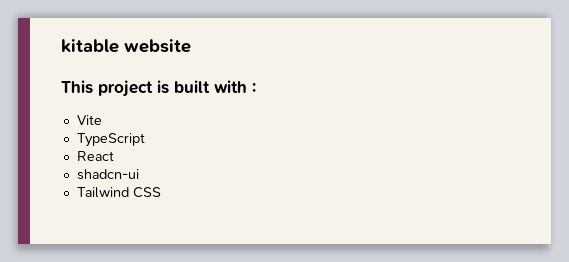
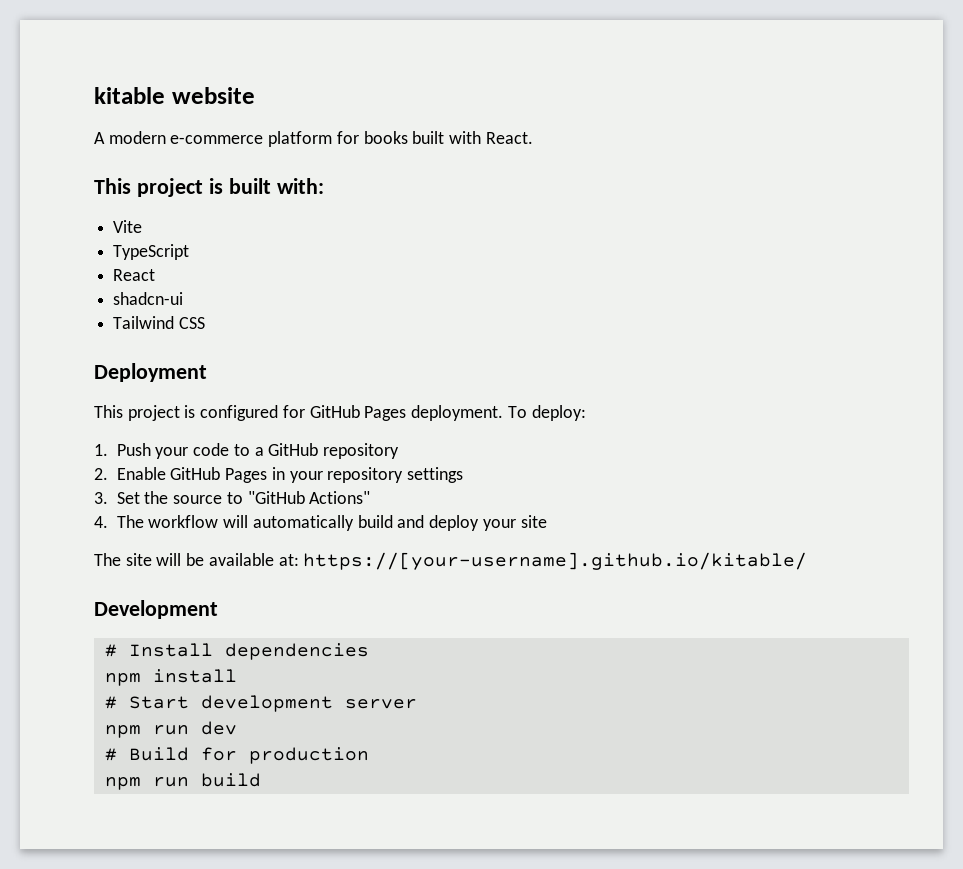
+ A modern e-commerce platform for books built with React.
- This project is built with :
+ This project is built with:
+ Deployment
+ This project is configured for GitHub Pages deployment. To deploy:
+ 1. Push your code to a GitHub repository
+ 2. Enable GitHub Pages in your repository settings
+ 3. Set the source to "GitHub Actions"
+ 4. The workflow will automatically build and deploy your site
+ The site will be available at: https://[your-username].github.io/kitable/
+ Development
+ # Install dependencies
+ npm install
+ # Start development server
+ npm run dev
+ # Build for production
+ npm run build

